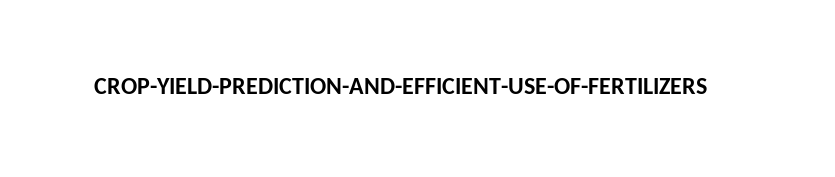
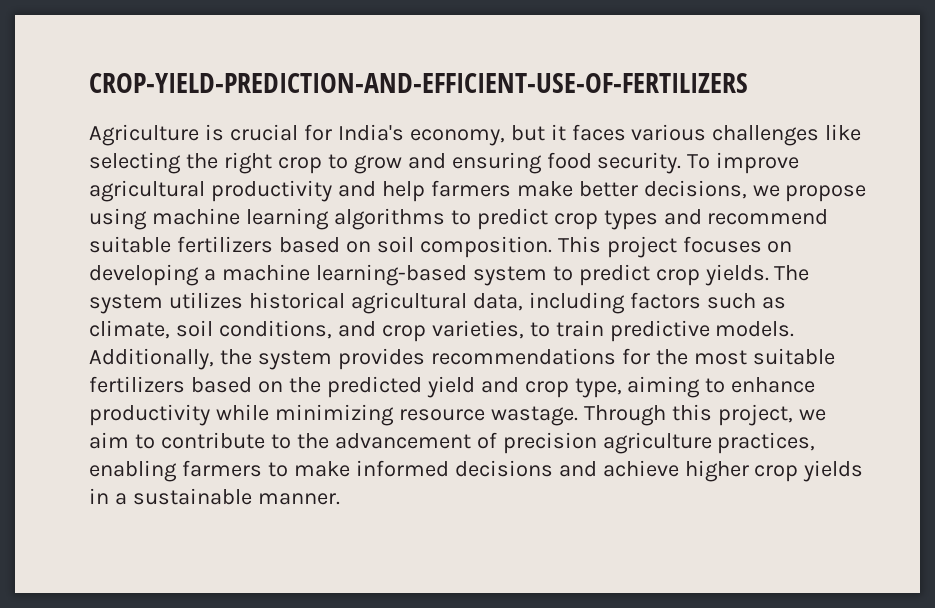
+ Agriculture is crucial for India's economy, but it faces various challenges like selecting the right crop to grow and ensuring food security. To improve agricultural productivity and help farmers make better decisions, we propose using machine learning algorithms to predict crop types and recommend suitable fertilizers based on soil composition. This project focuses on developing a machine learning-based system to predict crop yields. The system utilizes historical agricultural data, including factors such as climate, soil conditions, and crop varieties, to train predictive models. Additionally, the system provides recommendations for the most suitable fertilizers based on the predicted yield and crop type, aiming to enhance productivity while minimizing resource wastage. Through this project, we aim to contribute to the advancement of precision agriculture practices, enabling farmers to make informed decisions and achieve higher crop yields in a sustainable manner.

